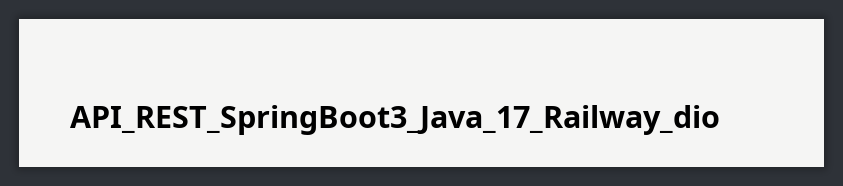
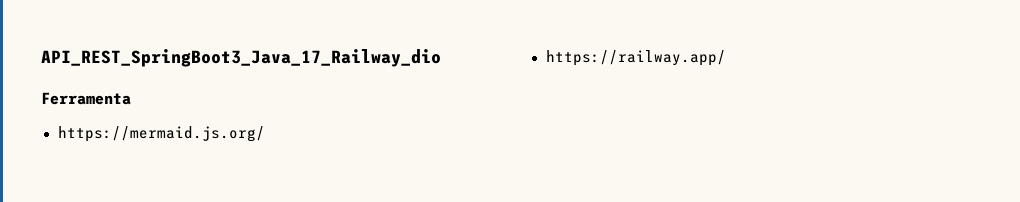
+ Ferramenta
+ https://mermaid.js.org/
+ https://railway.app/

